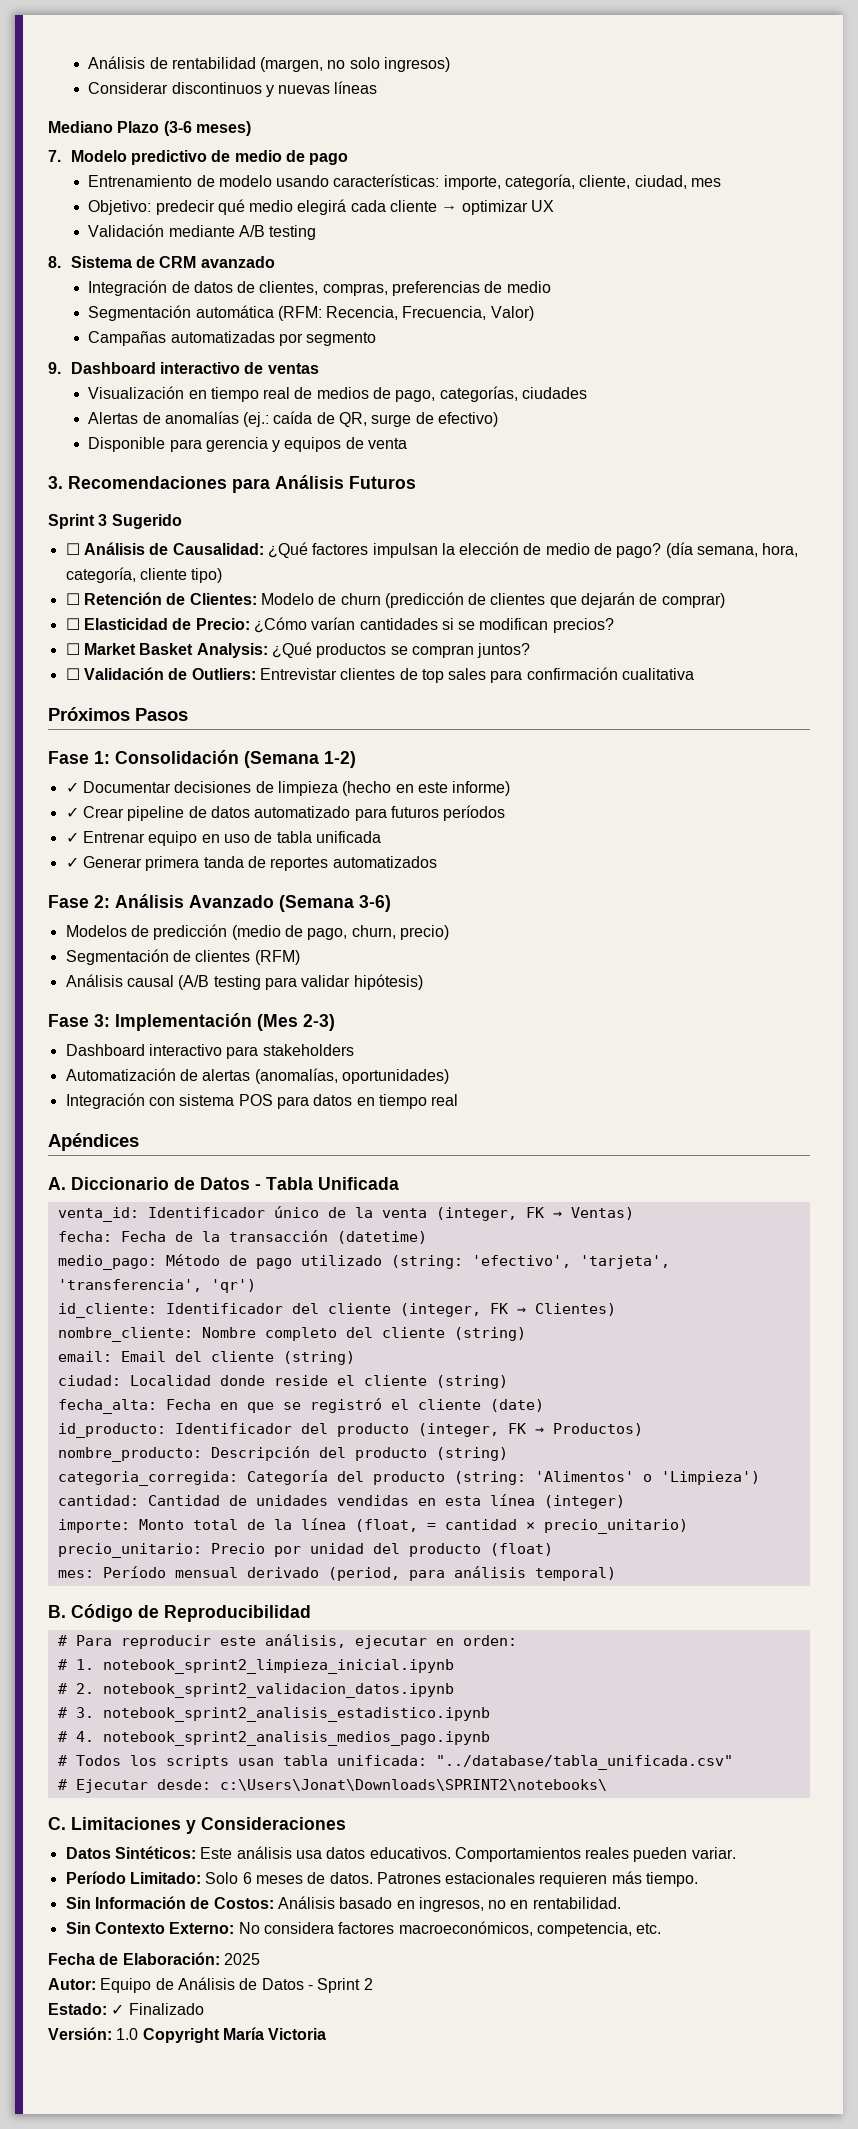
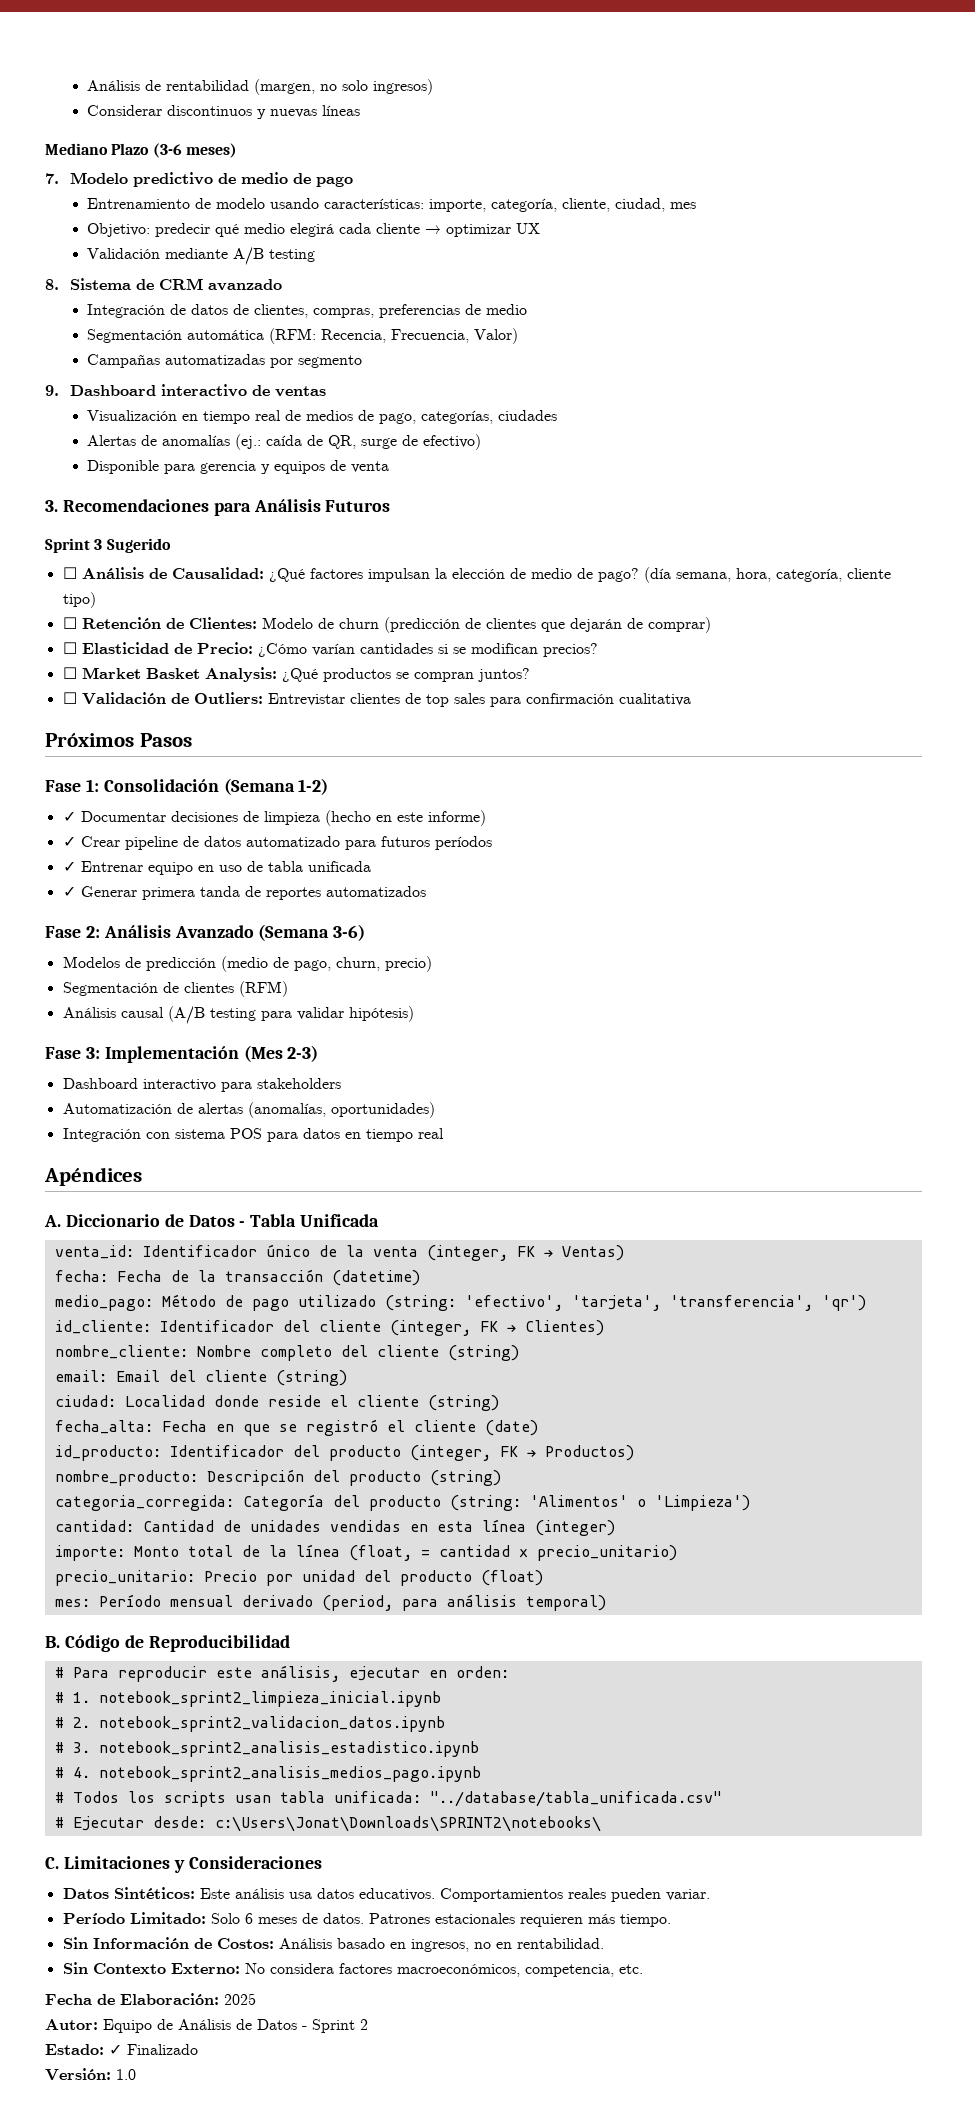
- Versión: 1.0 Copyright María Victoria
+ Versión: 1.0

